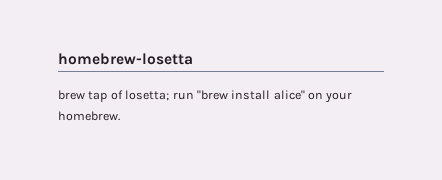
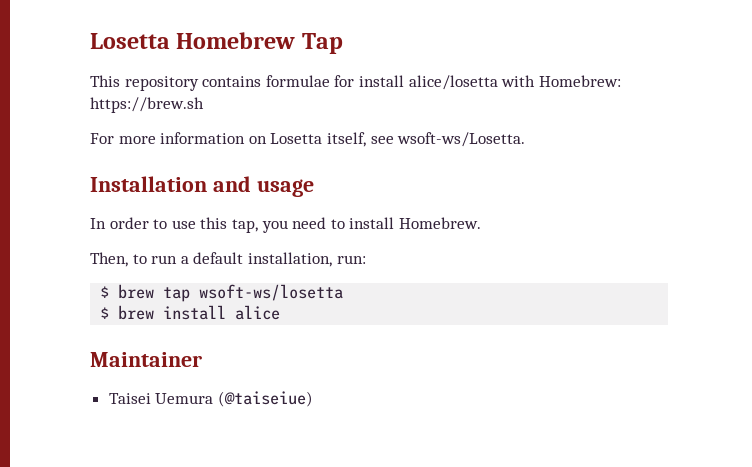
- homebrew-losetta
- brew tap of losetta; run "brew install alice" on your homebrew.
+ Losetta Homebrew Tap
+ This repository contains formulae for install alice/losetta with Homebrew: https://brew.sh
+ For more information on Losetta itself, see wsoft-ws/Losetta.
+ Installation and usage
+ In order to use this tap, you need to install Homebrew.
+ Then, to run a default installation, run:
+ $ brew tap wsoft-ws/losetta
+ $ brew install alice
+ Maintainer
+ Taisei Uemura (@taiseiue)

